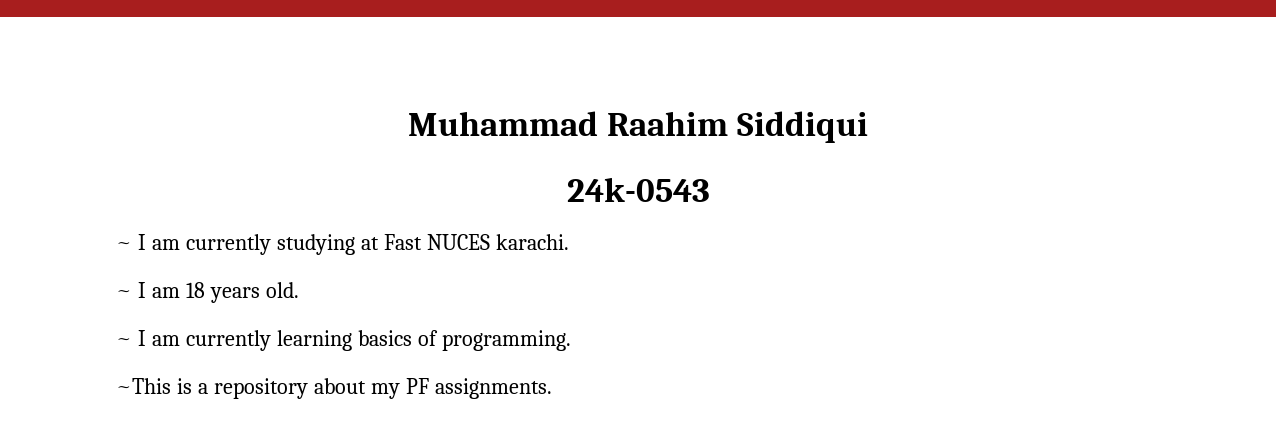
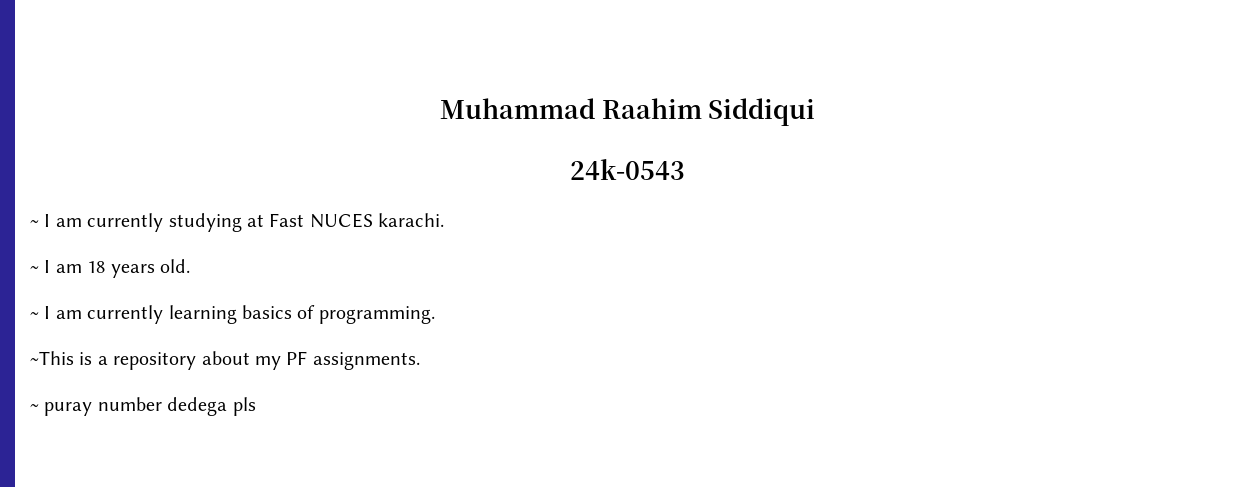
+ ~ puray number dedega pls

